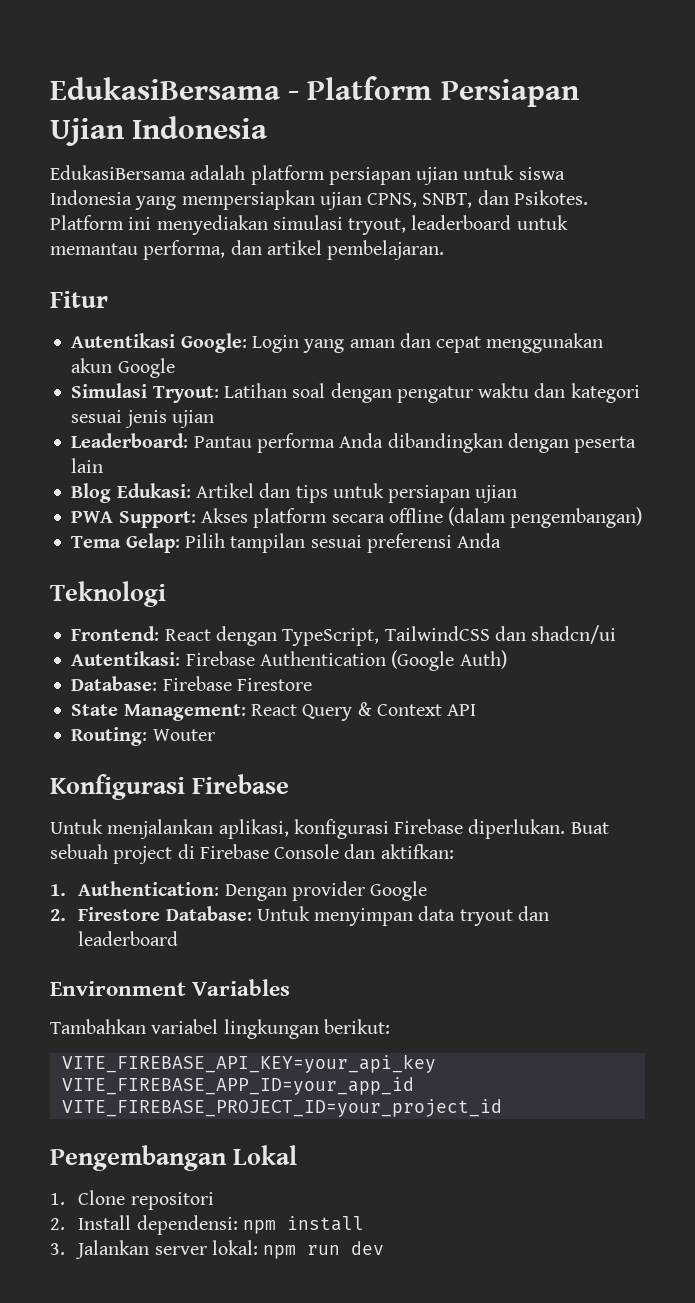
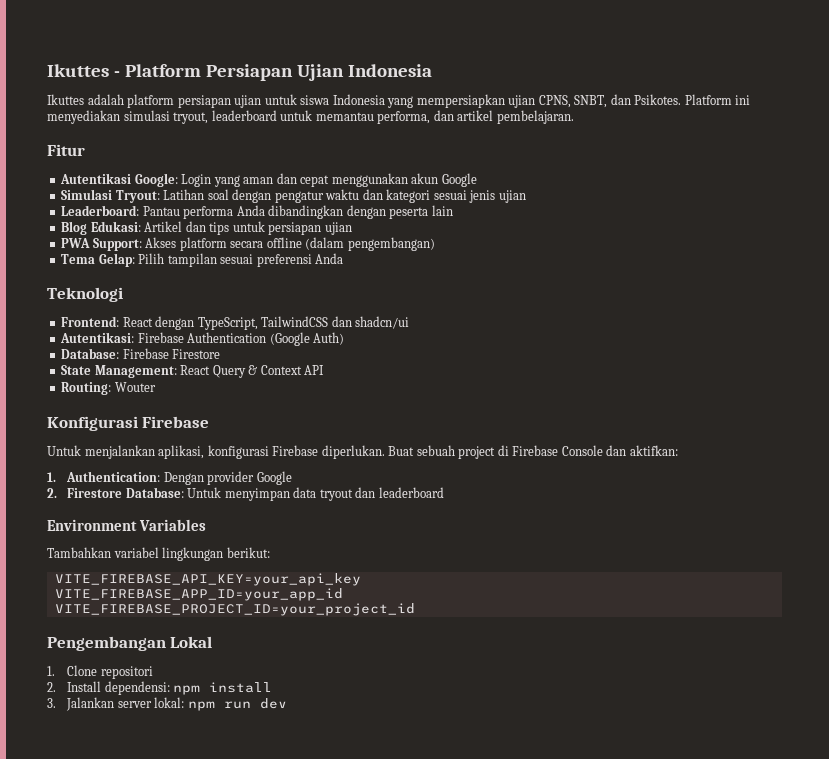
- EdukasiBersama - Platform Persiapan Ujian Indonesia
+ Ikuttes - Platform Persiapan Ujian Indonesia
- EdukasiBersama adalah platform persiapan ujian untuk siswa Indonesia yang mempersiapkan ujian CPNS, SNBT, dan Psikotes.
+ Ikuttes adalah platform persiapan ujian untuk siswa Indonesia yang mempersiapkan ujian CPNS, SNBT, dan Psikotes.

